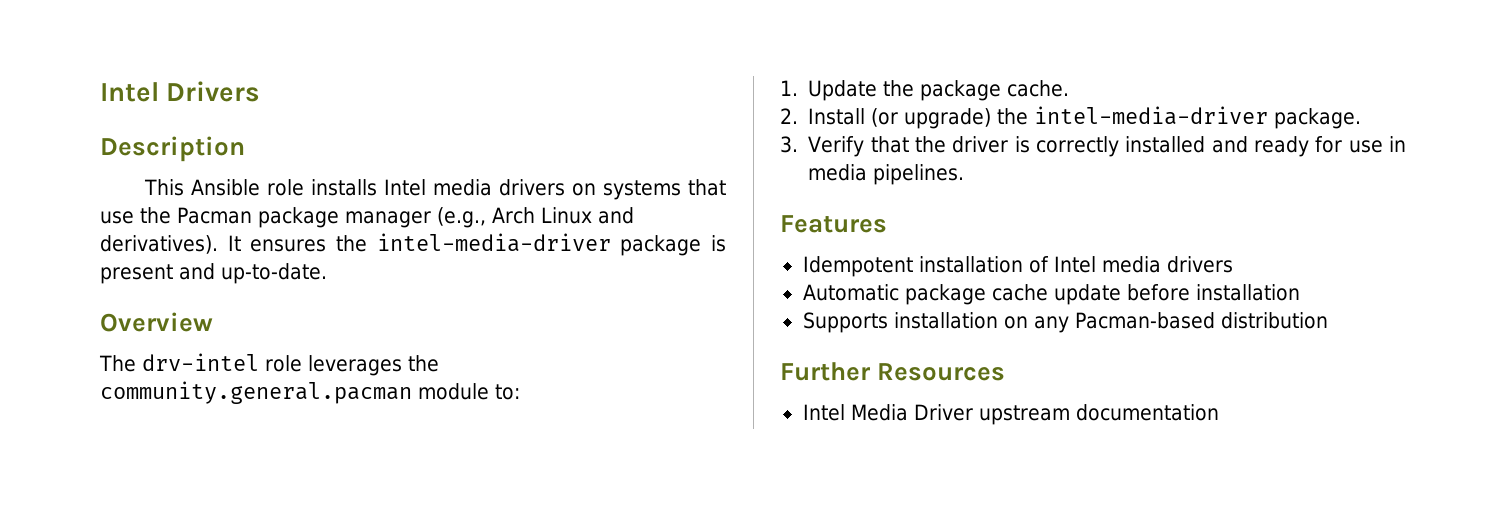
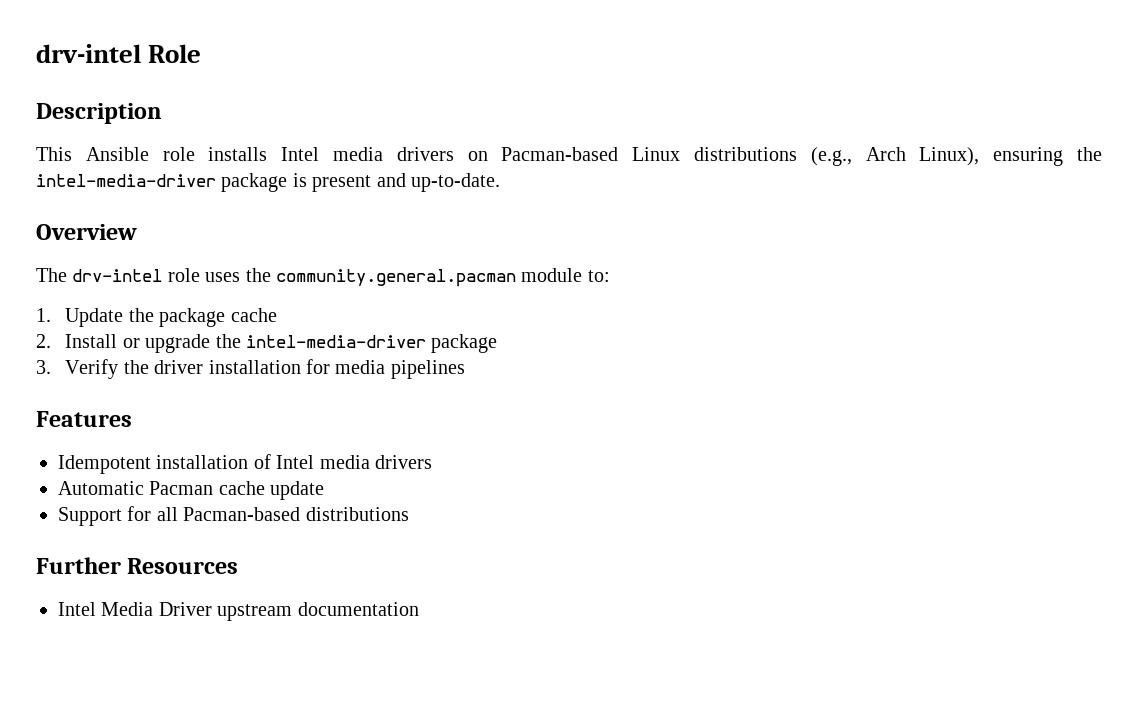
- Intel Drivers
+ drv-intel Role
- This Ansible role installs Intel media drivers on systems that use the Pacman package manager (e.g., Arch Linux and derivatives). It ensures the intel-media-driver package is present and up-to-date.
+ This Ansible role installs Intel media drivers on Pacman-based Linux distributions (e.g., Arch Linux), ensuring the intel-media-driver package is present and up-to-date.
- The drv-intel role leverages the community.general.pacman module to:
+ The drv-intel role uses the community.general.pacman module to:
- 1. Update the package cache.
+ 1. Update the package cache
- 2. Install (or upgrade) the intel-media-driver package.
+ 2. Install or upgrade the intel-media-driver package
- 3. Verify that the driver is correctly installed and ready for use in media pipelines.
+ 3. Verify the driver installation for media pipelines
- Automatic package cache update before installation
- Supports installation on any Pacman-based distribution
+ Automatic Pacman cache update
+ Support for all Pacman-based distributions

